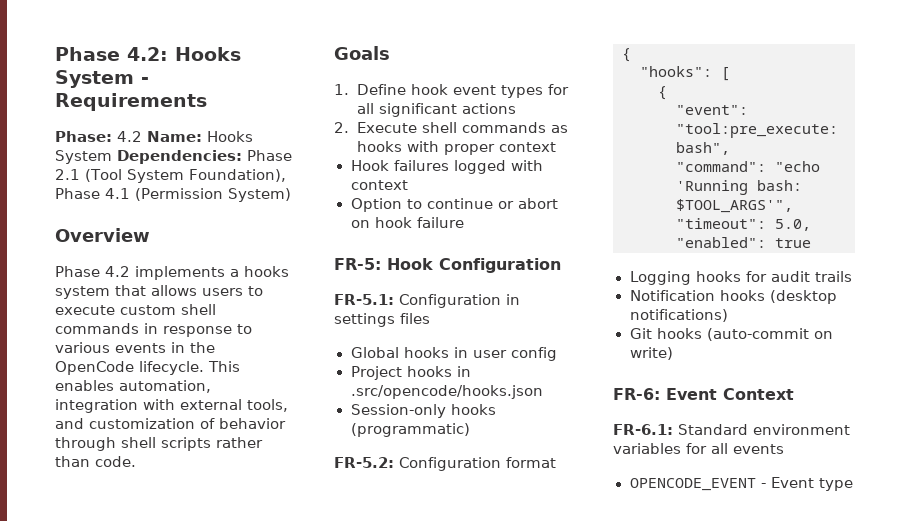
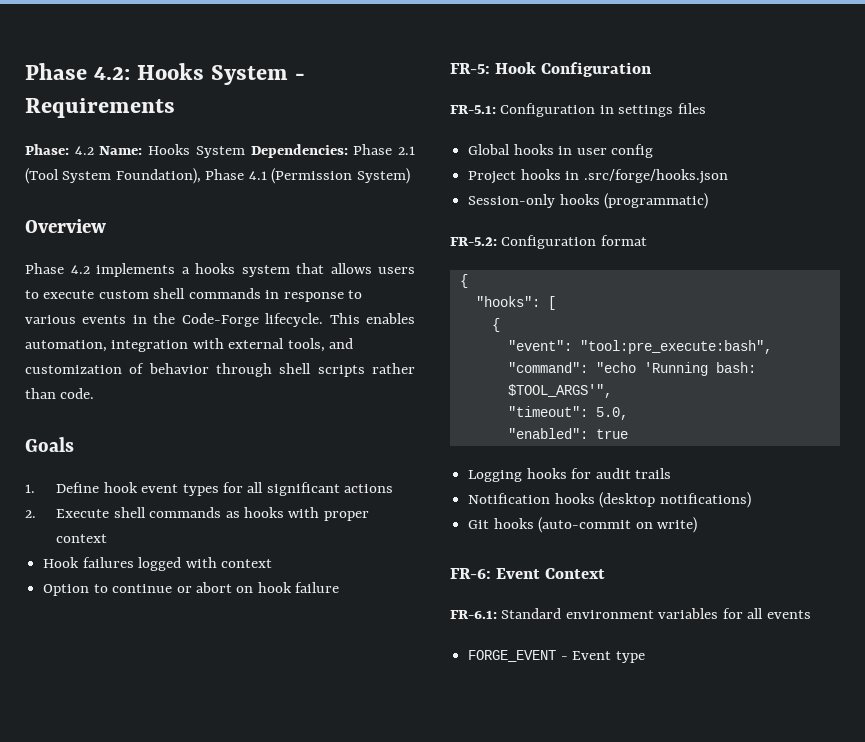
- Phase 4.2 implements a hooks system that allows users to execute custom shell commands in response to various events in the OpenCode lifecycle.
+ Phase 4.2 implements a hooks system that allows users to execute custom shell commands in response to various events in the Code-Forge lifecycle.
- Project hooks in .src/opencode/hooks.json
+ Project hooks in .src/forge/hooks.json
- OPENCODE_EVENT - Event type
+ FORGE_EVENT - Event type

